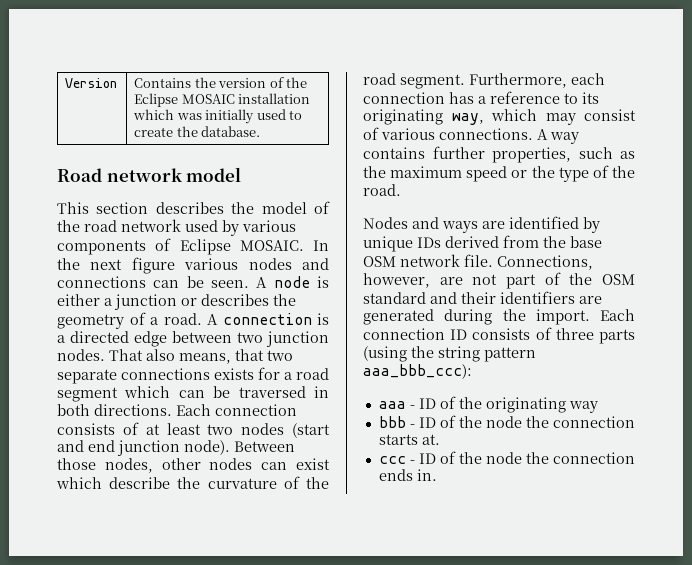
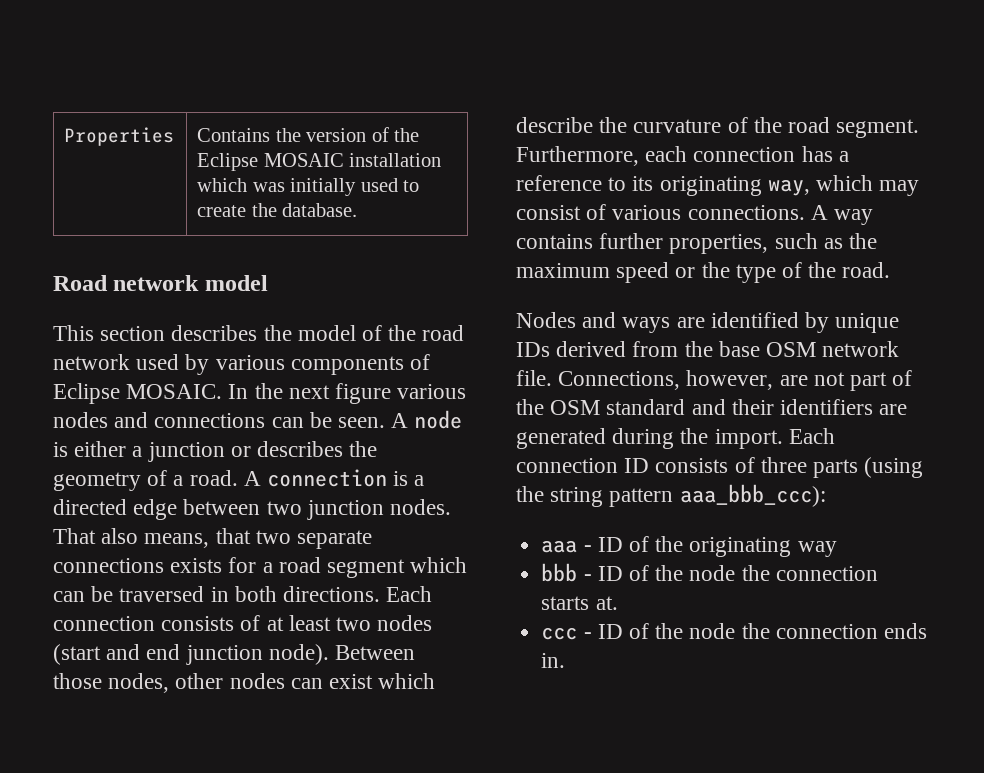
- Version | Contains the version of the Eclipse MOSAIC installation which was initially used to create the database.
+ Properties | Contains the version of the Eclipse MOSAIC installation which was initially used to create the database.

